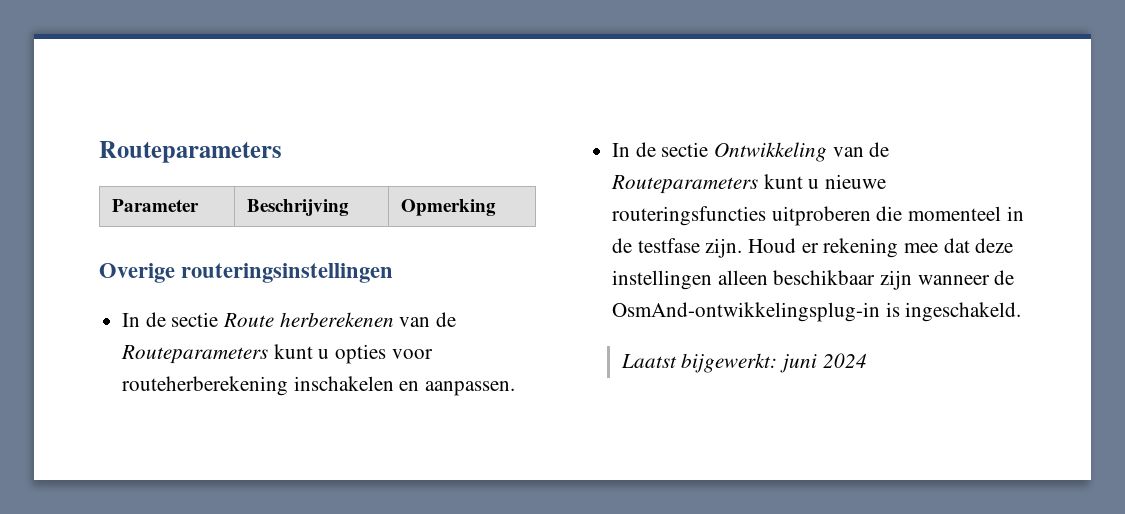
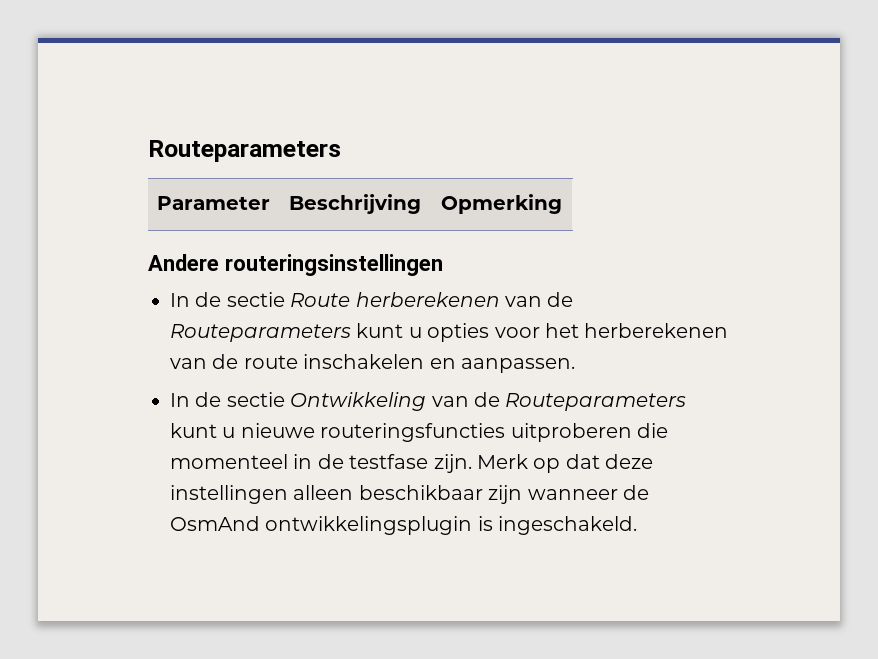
- Overige routeringsinstellingen
+ Andere routeringsinstellingen
- In de sectie Route herberekenen van de Routeparameters kunt u opties voor routeherberekening inschakelen en aanpassen.
+ In de sectie Route herberekenen van de Routeparameters kunt u opties voor het herberekenen van de route inschakelen en aanpassen.
- Houd er rekening mee dat deze instellingen alleen beschikbaar zijn wanneer de OsmAnd-ontwikkelingsplug-in is ingeschakeld.
+ Merk op dat deze instellingen alleen beschikbaar zijn wanneer de OsmAnd ontwikkelingsplugin is ingeschakeld.
- Laatst bijgewerkt: juni 2024

